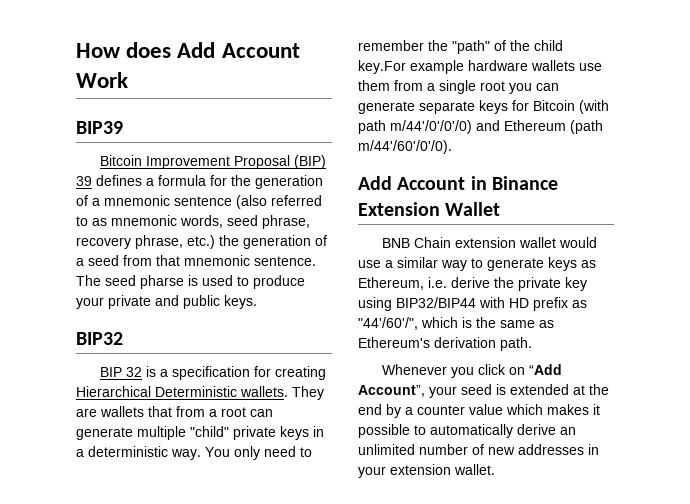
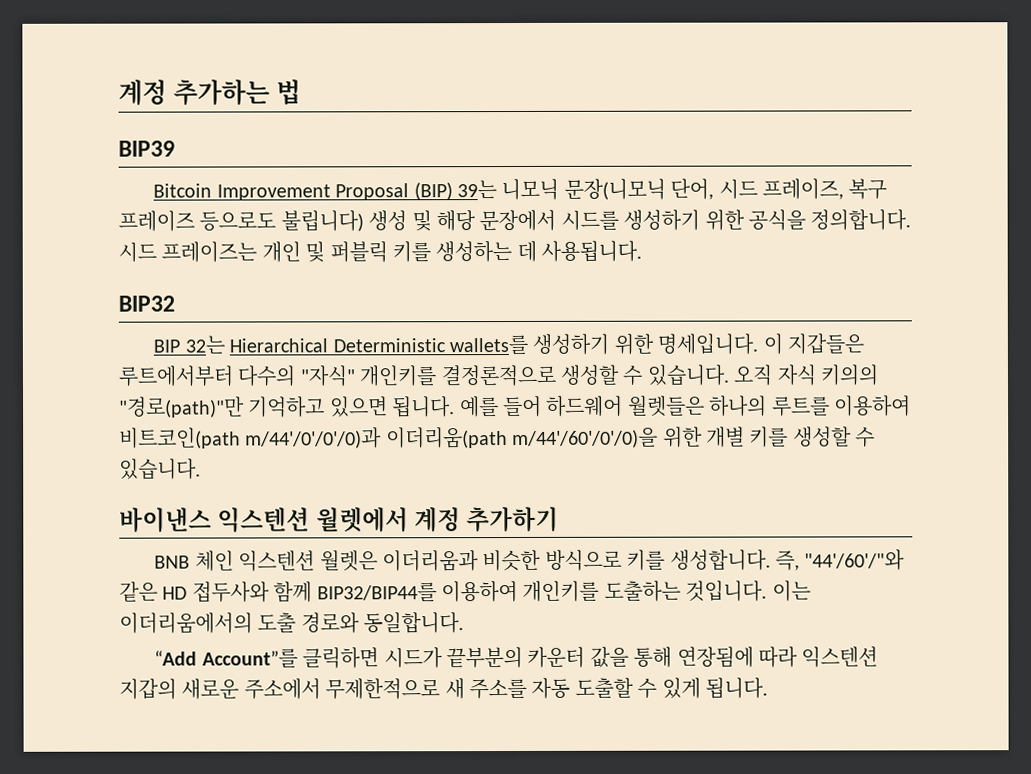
- How does Add Account Work
+ 계정 추가하는 법
- Bitcoin Improvement Proposal (BIP) 39 defines a formula for the generation of a mnemonic sentence (also referred to as mnemonic words, seed phrase, recovery phrase, etc.) the generation of a seed from that mnemonic sentence. The seed pharse is used to produce your private and public keys.
+ Bitcoin Improvement Proposal (BIP) 39는 니모닉 문장(니모닉 단어, 시드 프레이즈, 복구 프레이즈 등으로도 불립니다) 생성 및 해당 문장에서 시드를 생성하기 위한 공식을 정의합니다. 시드 프레이즈는 개인 및 퍼블릭 키를 생성하는 데 사용됩니다.
  BIP32
- BIP 32 is a specification for creating Hierarchical Deterministic wallets. They are wallets that from a root can generate multiple "child" private keys in a deterministic way. You only need to remember the "path" of the child key.For example hardware wallets use them from a single root you can generate separate keys for Bitcoin (with path m/44'/0'/0'/0) and Ethereum (path m/44'/60'/0'/0).
- Add Account in Binance Extension Wallet
- BNB Chain extension wallet would use a similar way to generate keys as Ethereum, i.e. derive the private key using BIP32/BIP44 with HD prefix as "44'/60'/", which is the same as Ethereum's derivation path.
- Whenever you click on “Add Account”, your seed is extended at the end by a counter value which makes it possible to automatically derive an unlimited number of new addresses in your extension wallet.
+ BIP 32는 Hierarchical Deterministic wallets를 생성하기 위한 명세입니다. 이 지갑들은 루트에서부터 다수의 "자식" 개인키를 결정론적으로 생성할 수 있습니다. 오직 자식 키의의 "경로(path)"만 기억하고 있으면 됩니다. 예를 들어 하드웨어 월렛들은 하나의 루트를 이용하여 비트코인(path m/44'/0'/0'/0)과 이더리움(path m/44'/60'/0'/0)을 위한 개별 키를 생성할 수 있습니다.
+ 바이낸스 익스텐션 월렛에서 계정 추가하기
+ BNB 체인 익스텐션 월렛은 이더리움과 비슷한 방식으로 키를 생성합니다. 즉, "44'/60'/"와 같은 HD 접두사와 함께 BIP32/BIP44를 이용하여 개인키를 도출하는 것입니다. 이는 이더리움에서의 도출 경로와 동일합니다.
+ “Add Account”를 클릭하면 시드가 끝부분의 카운터 값을 통해 연장됨에 따라 익스텐션 지갑의 새로운 주소에서 무제한적으로 새 주소를 자동 도출할 수 있게 됩니다.

